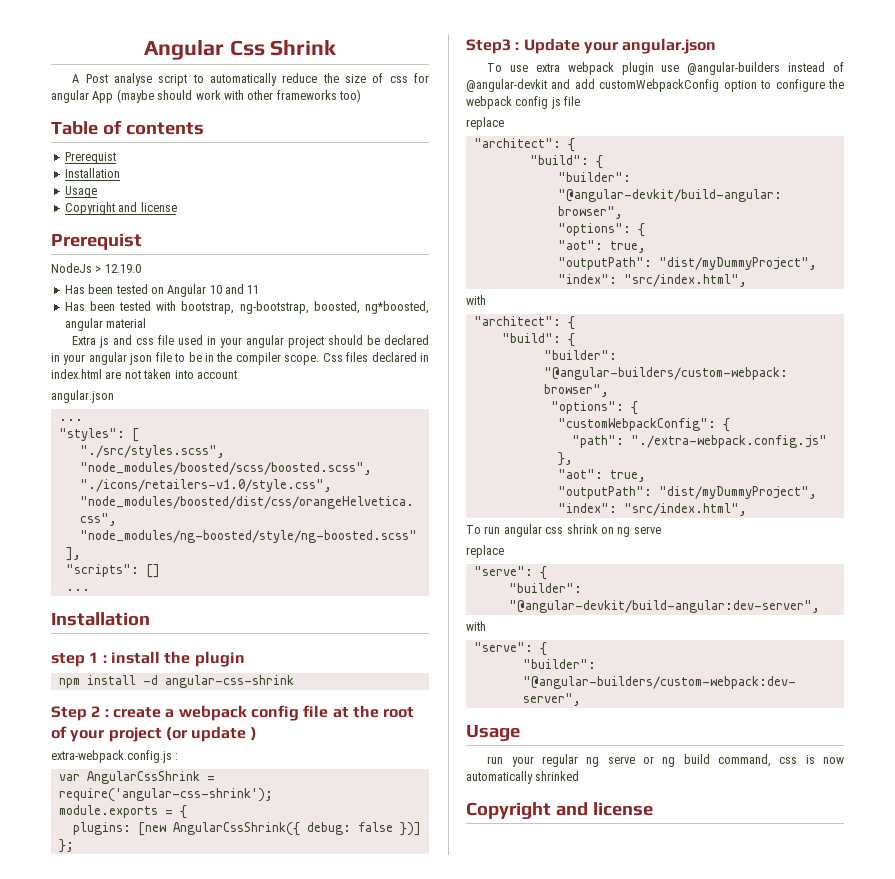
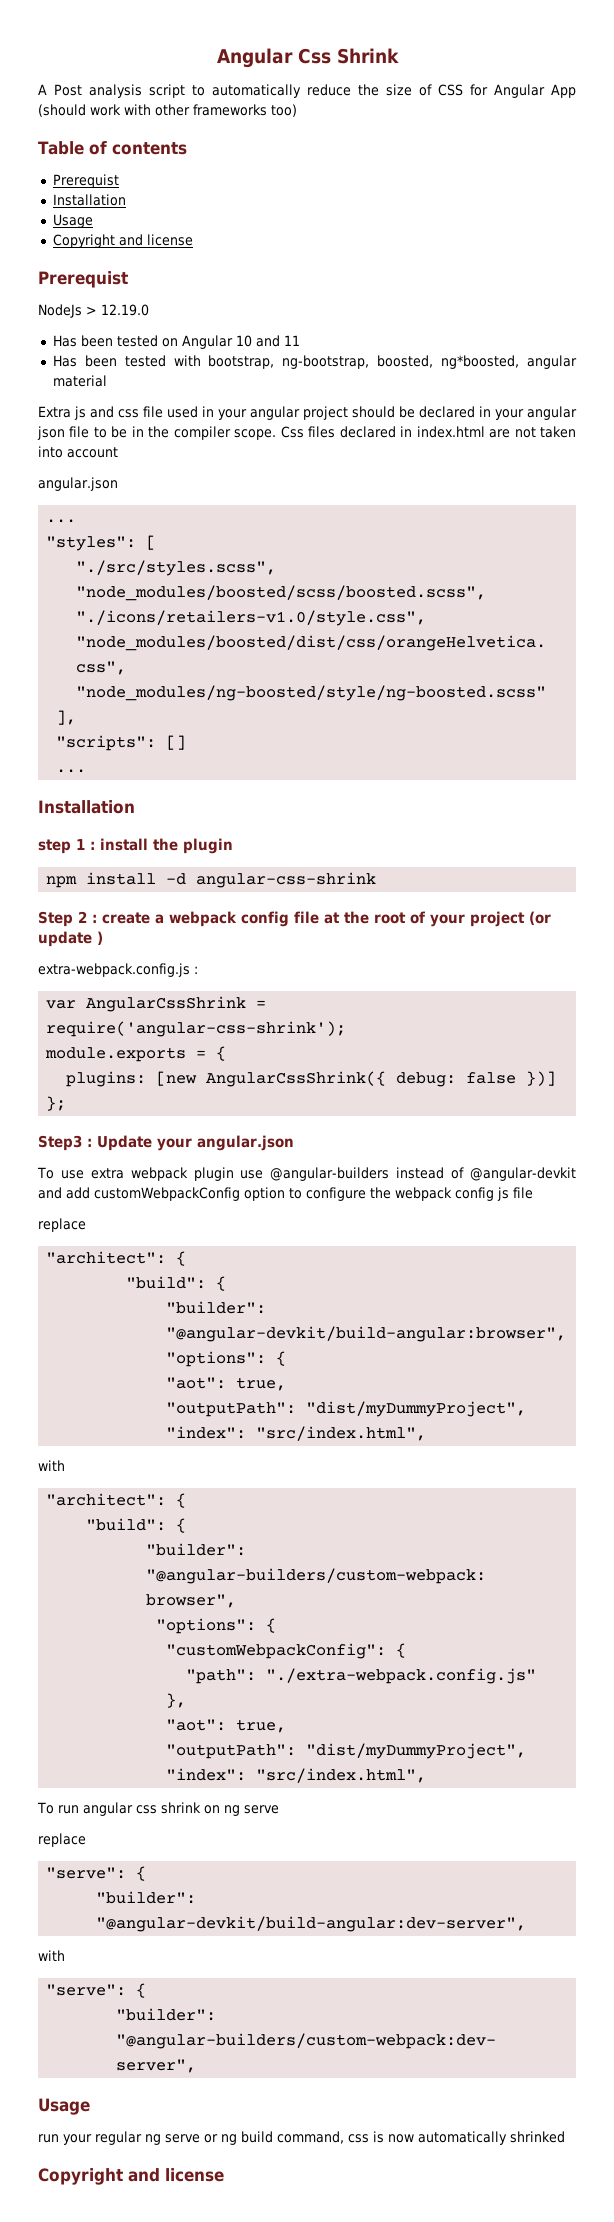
- A Post analyse script to automatically reduce the size of css for angular App (maybe should work with other frameworks too)
+ A Post analysis script to automatically reduce the size of CSS for Angular App (should work with other frameworks too)

